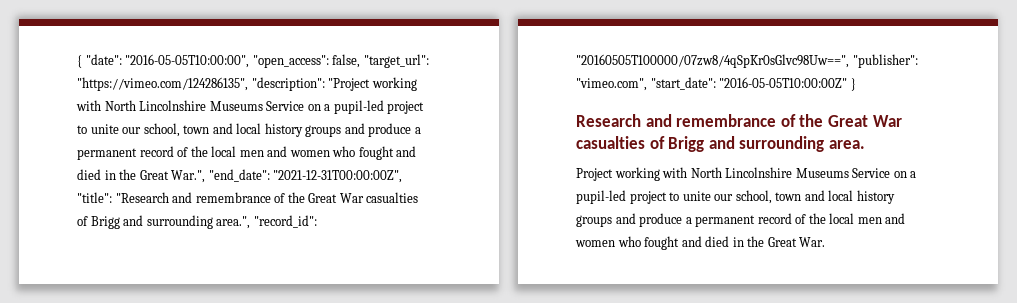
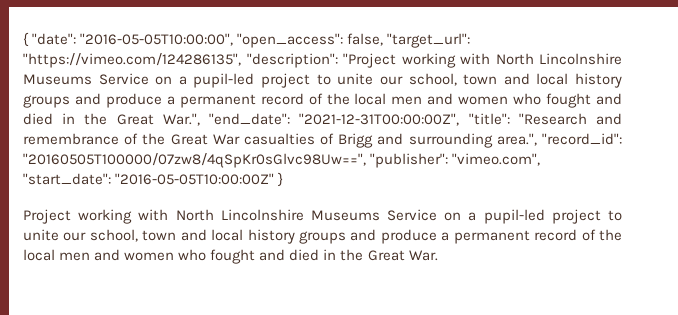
- Research and remembrance of the Great War casualties of Brigg and surrounding area.

